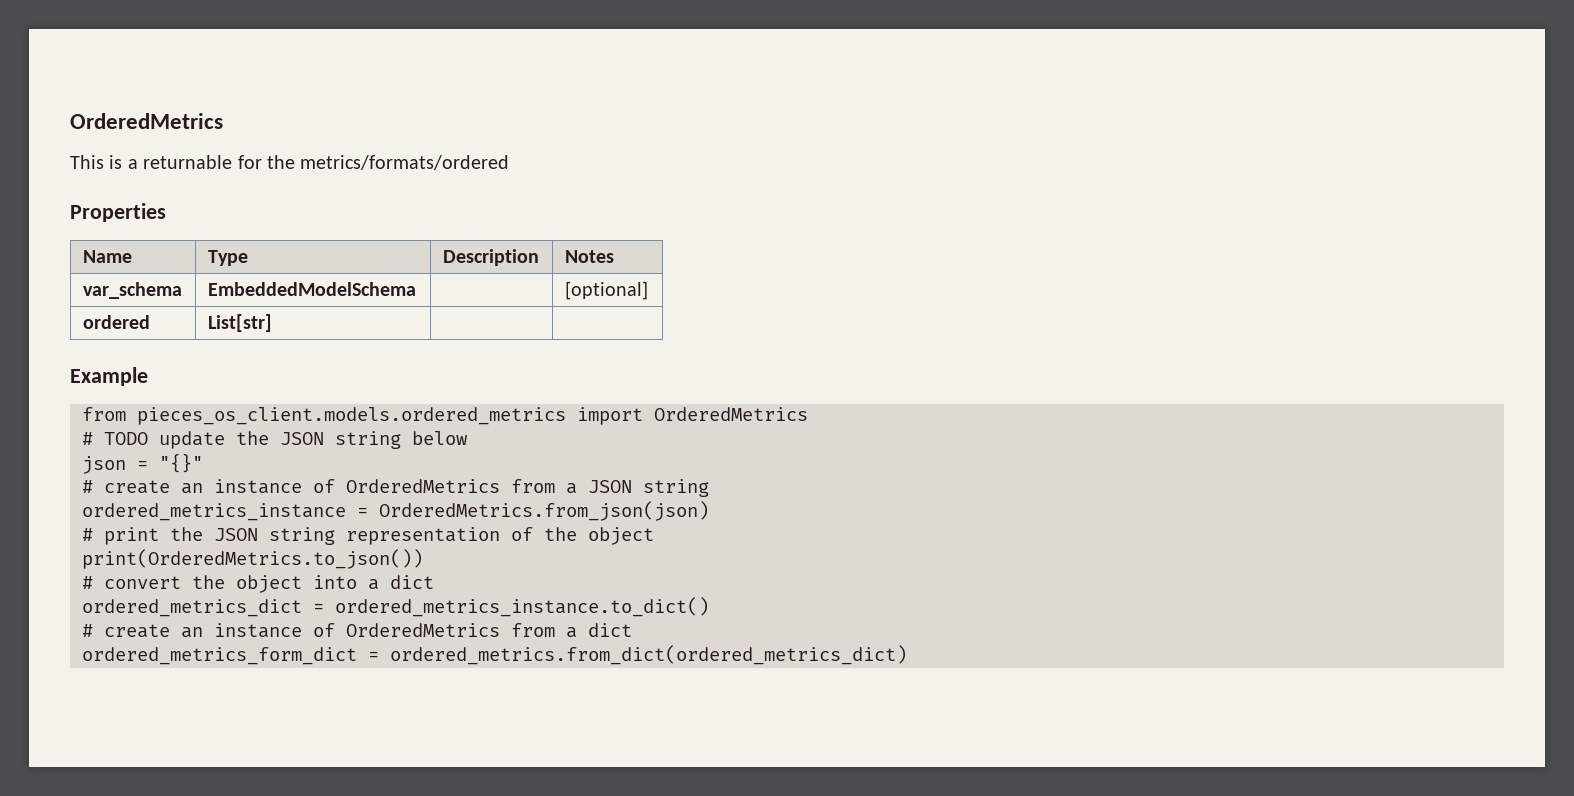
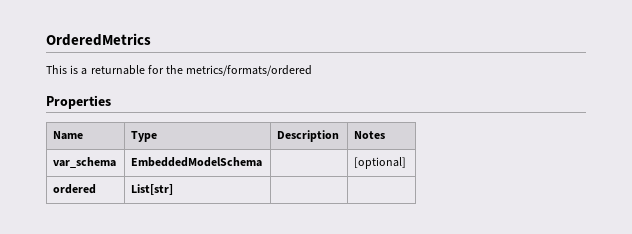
- Example
- from pieces_os_client.models.ordered_metrics import OrderedMetrics
- # TODO update the JSON string below
- json = "{}"
- # create an instance of OrderedMetrics from a JSON string
- ordered_metrics_instance = OrderedMetrics.from_json(json)
- # print the JSON string representation of the object
- print(OrderedMetrics.to_json())
- # convert the object into a dict
- ordered_metrics_dict = ordered_metrics_instance.to_dict()
- # create an instance of OrderedMetrics from a dict
- ordered_metrics_form_dict = ordered_metrics.from_dict(ordered_metrics_dict)

